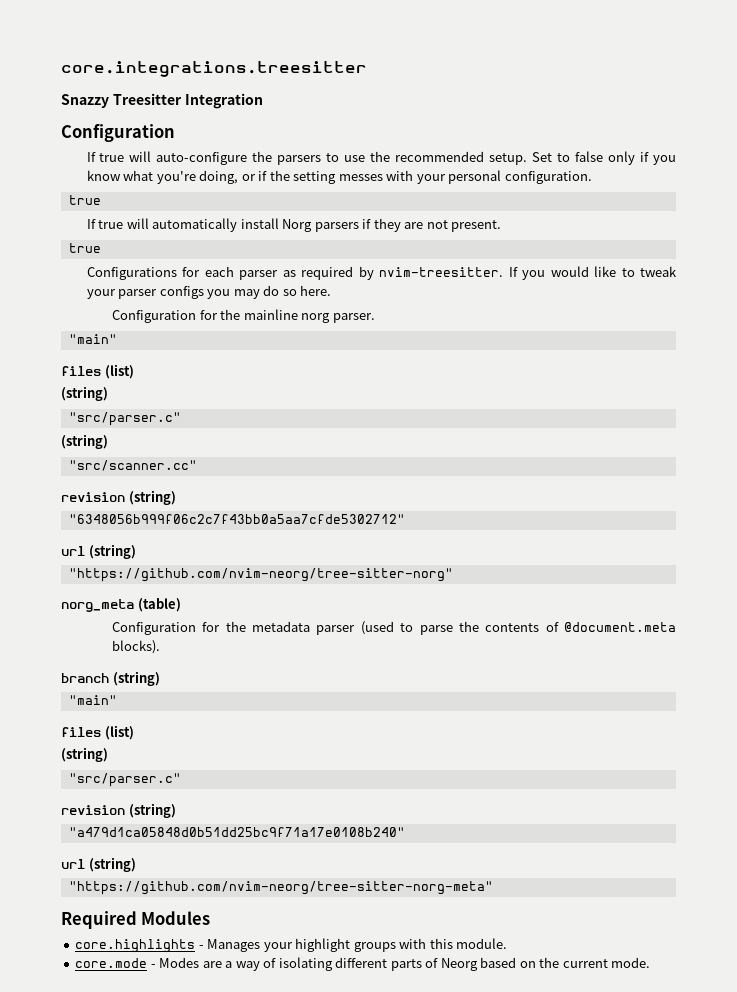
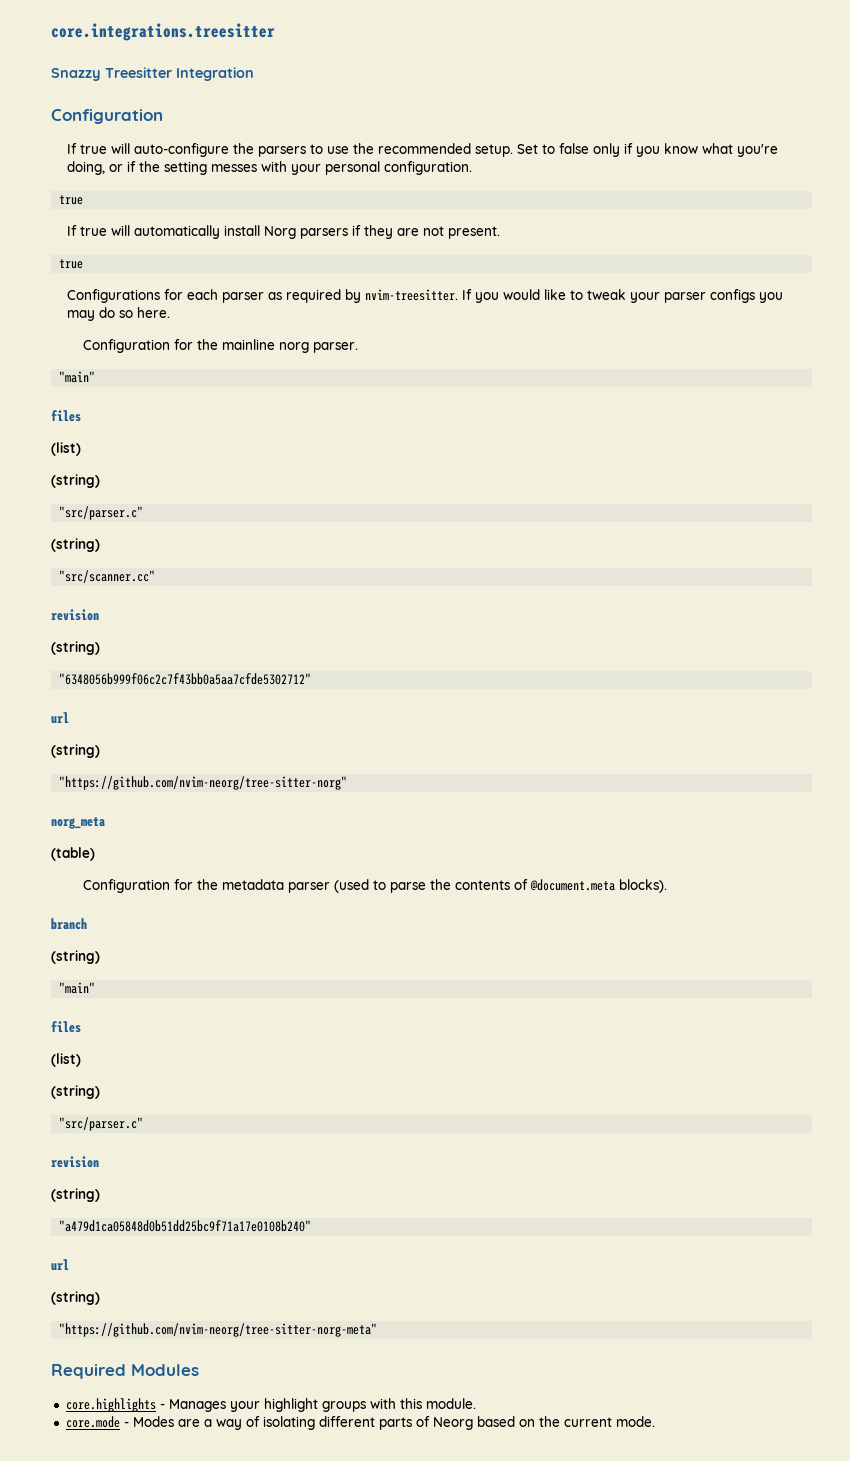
  Configuration for the mainline norg parser.
  "main"
- files (list)
+ files
+ (list)
  "src/scanner.cc"
- revision (string)
+ revision
+ (string)
  "6348056b999f06c2c7f43bb0a5aa7cfde5302712"
- url (string)
+ url
+ (string)
- norg_meta (table)
+ norg_meta
+ (table)
- branch (string)
+ branch
+ (string)
  "main"
- files (list)
+ files
+ (list)
  (string)
  "src/parser.c"
- revision (string)
+ revision
+ (string)
  "a479d1ca05848d0b51dd25bc9f71a17e0108b240"
- url (string)
+ url
+ (string)

